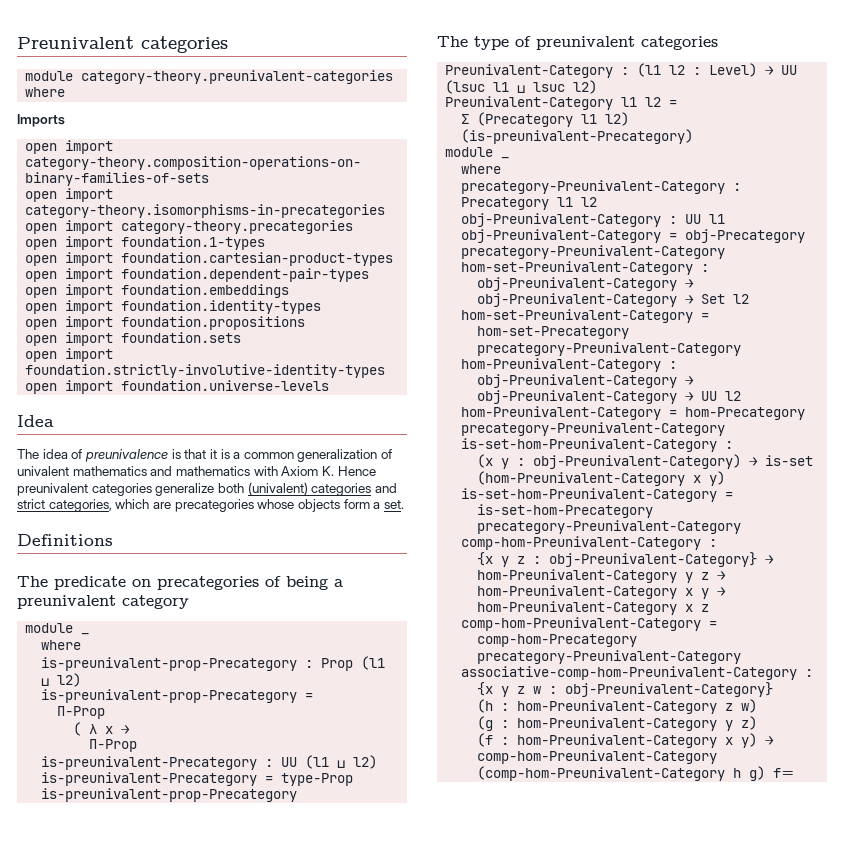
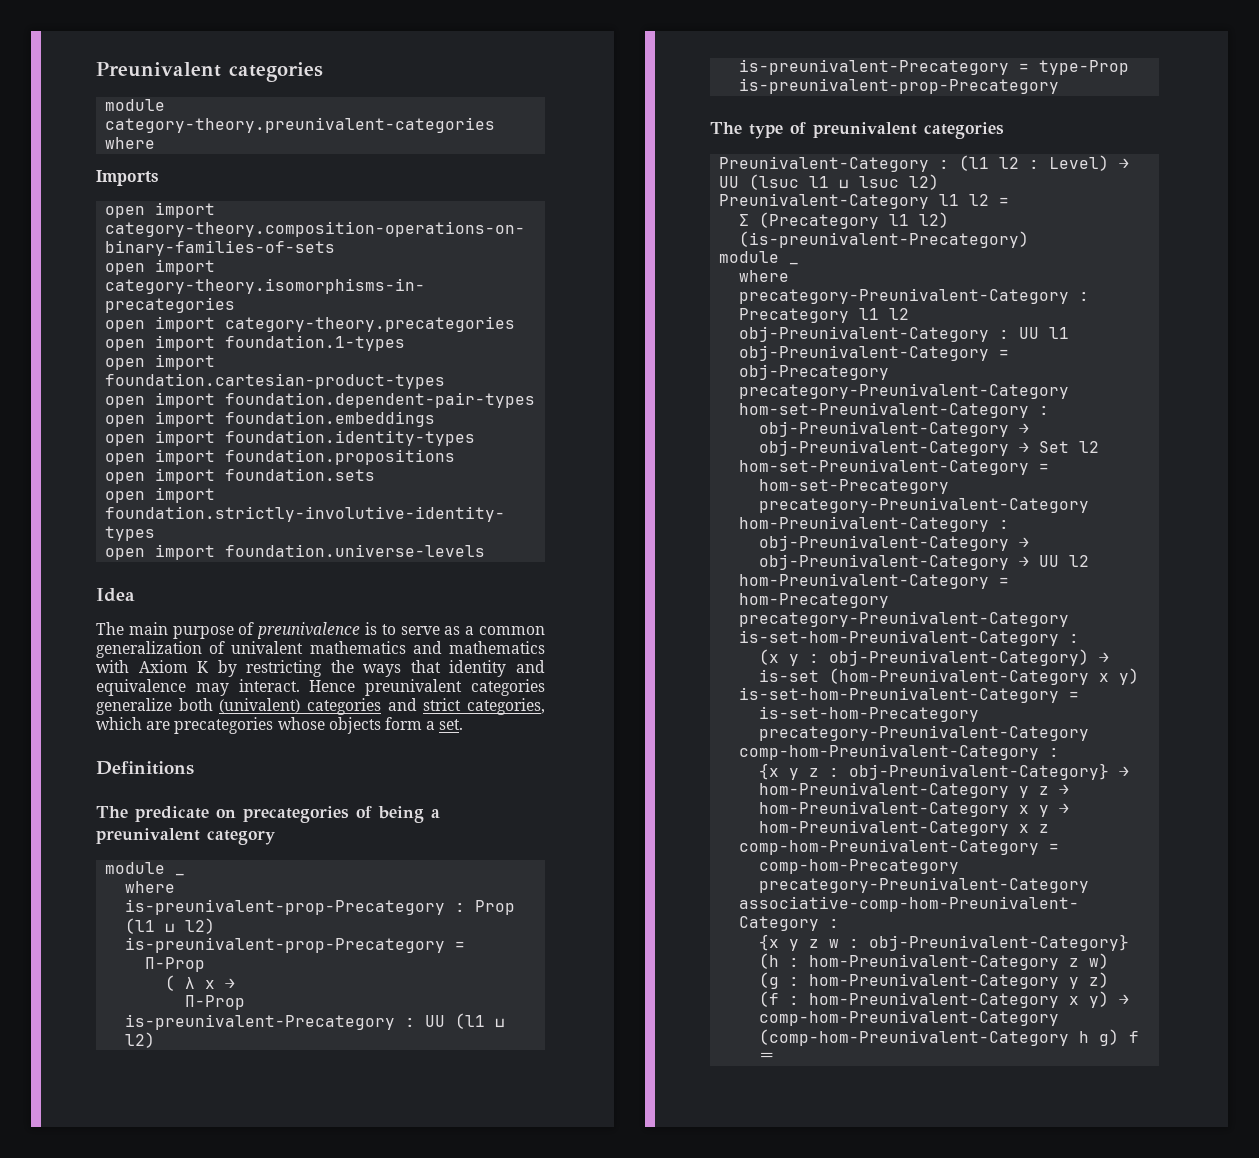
- The idea of preunivalence is that it is a common generalization of univalent mathematics and mathematics with Axiom K. Hence preunivalent categories generalize both (univalent) categories and strict categories, which are precategories whose objects form a set.
+ The main purpose of preunivalence is to serve as a common generalization of univalent mathematics and mathematics with Axiom K by restricting the ways that identity and equivalence may interact. Hence preunivalent categories generalize both (univalent) categories and strict categories, which are precategories whose objects form a set.

